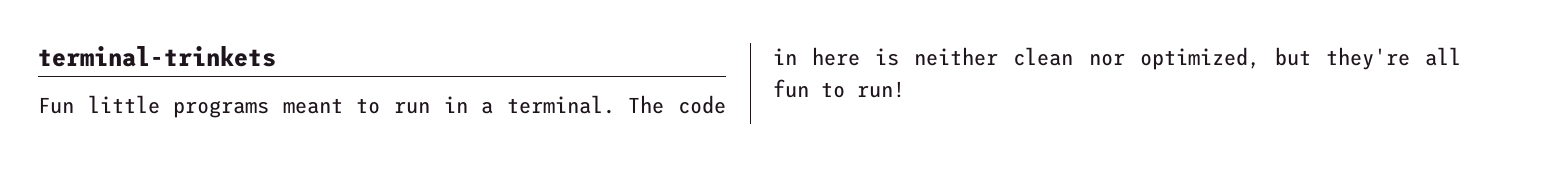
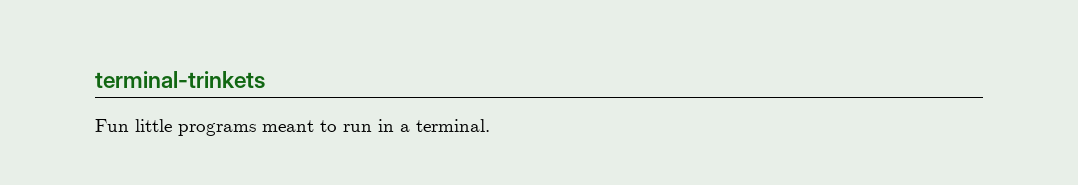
- The code in here is neither clean nor optimized, but they're all fun to run!

